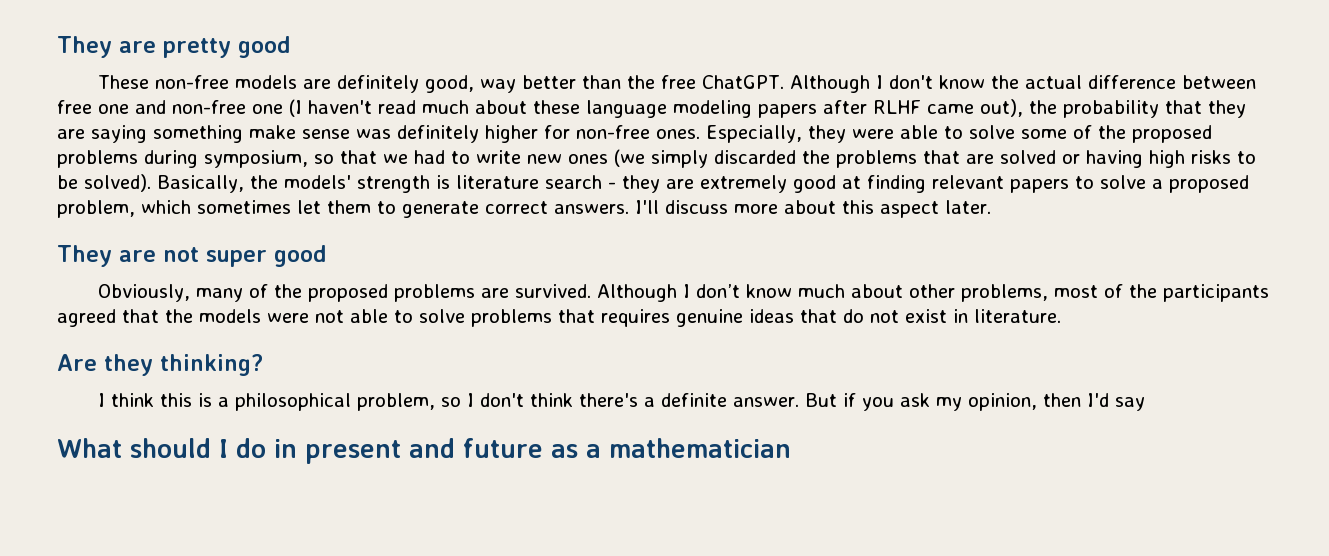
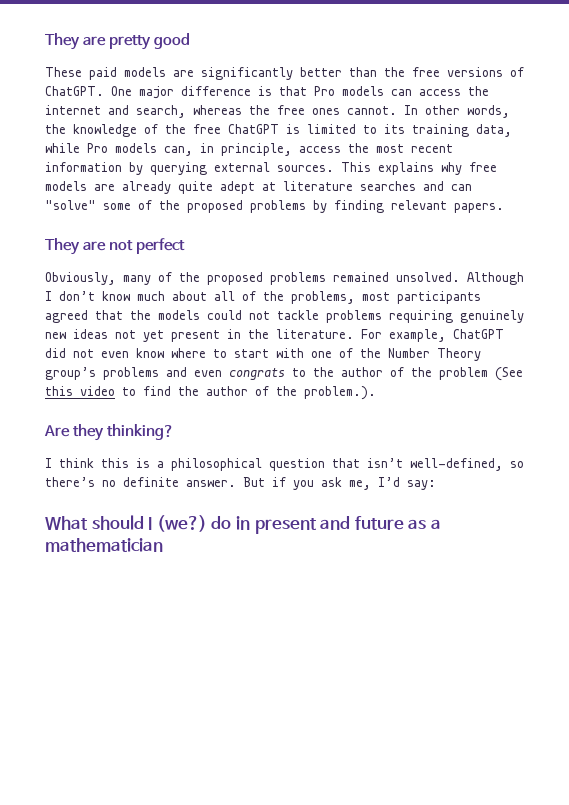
- These non-free models are definitely good, way better than the free ChatGPT. Although I don't know the actual difference between free one and non-free one (I haven't read much about these language modeling papers after RLHF came out), the probability that they are saying something make sense was definitely higher for non-free ones. Especially, they were able to solve some of the proposed problems during symposium, so that we had to write new ones (we simply discarded the problems that are solved or having high risks to be solved). Basically, the models' strength is literature search - they are extremely good at finding relevant papers to solve a proposed problem, which sometimes let them to generate correct answers. I'll discuss more about this aspect later.
+ These paid models are significantly better than the free versions of ChatGPT. One major difference is that Pro models can access the internet and search, whereas the free ones cannot. In other words, the knowledge of the free ChatGPT is limited to its training data, while Pro models can, in principle, access the most recent information by querying external sources. This explains why free models are already quite adept at literature searches and can "solve" some of the proposed problems by finding relevant papers.
- They are not super good
+ They are not perfect
- Obviously, many of the proposed problems are survived.
+ Obviously, many of the proposed problems remained unsolved.
- Although I don’t know much about other problems, most of the participants agreed that the models were not able to solve problems that requires genuine ideas that do not exist in literature.
+ Although I don’t know much about all of the problems, most participants agreed that the models could not tackle problems requiring genuinely new ideas not yet present in the literature. For example, ChatGPT did not even know where to start with one of the Number Theory group’s problems and even congrats to the author of the problem (See this video to find the author of the problem.).
- I think this is a philosophical problem, so I don't think there's a definite answer.
+ I think this is a philosophical question that isn’t well-defined, so there’s no definite answer.
- But if you ask my opinion, then I'd say
+ But if you ask me, I’d say:
- What should I do in present and future as a mathematician
+ What should I (we?) do in present and future as a mathematician

